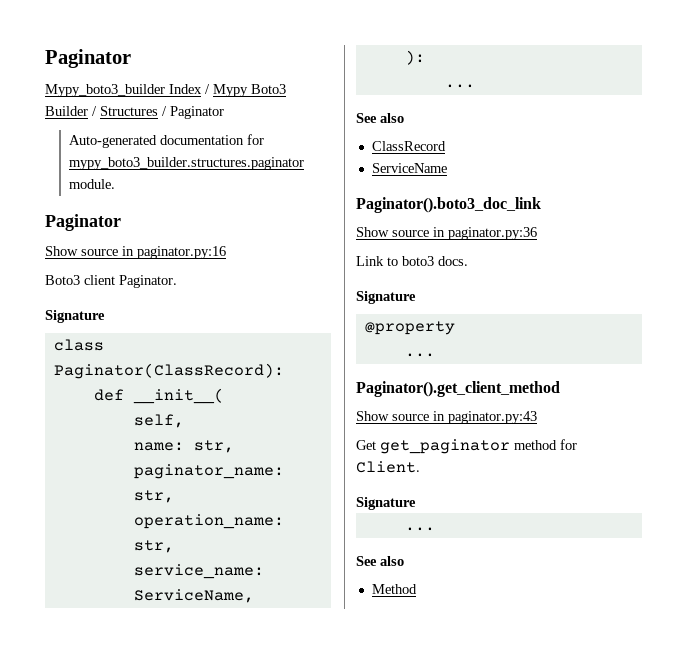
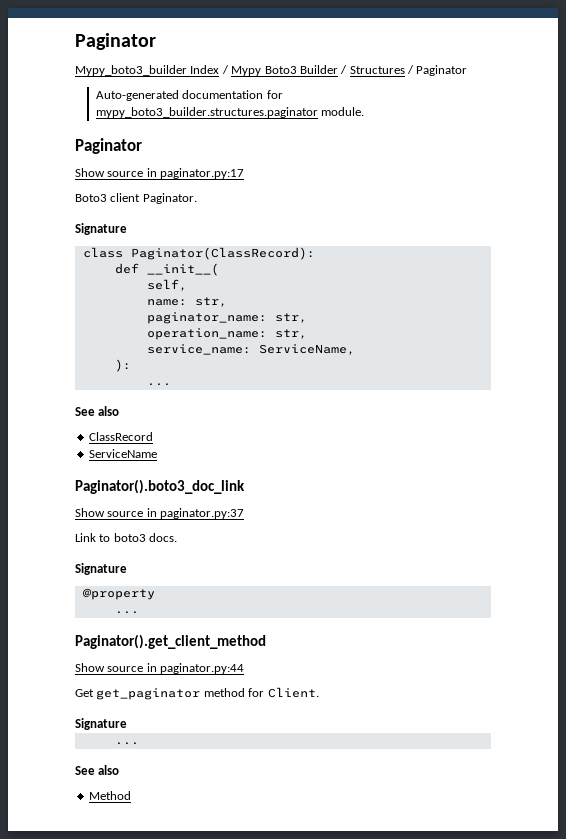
- Show source in paginator.py:16
+ Show source in paginator.py:17
- Show source in paginator.py:36
+ Show source in paginator.py:37
- Show source in paginator.py:43
+ Show source in paginator.py:44

